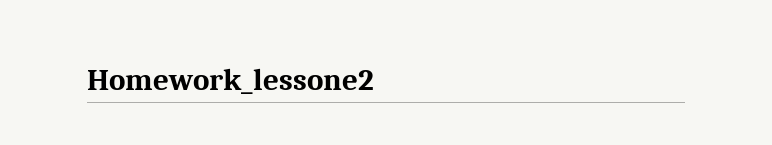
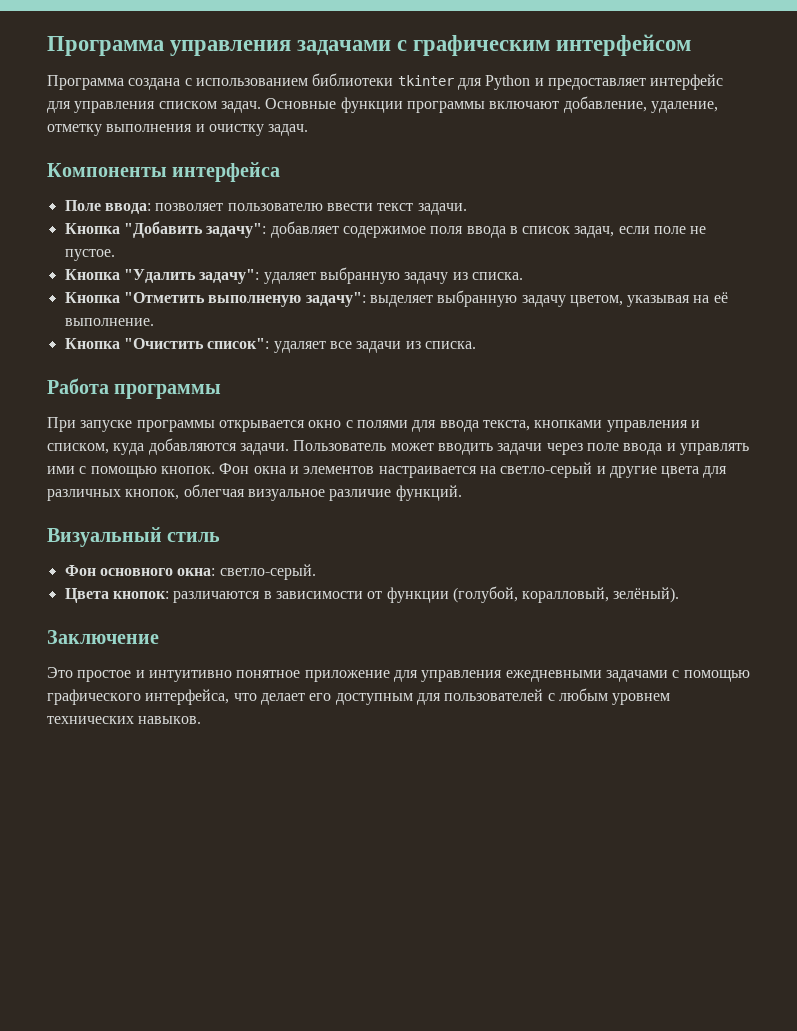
- Homework_lessone2
+ Программа управления задачами с графическим интерфейсом
+ Программа создана с использованием библиотеки tkinter для Python и предоставляет интерфейс для управления списком задач. Основные функции программы включают добавление, удаление, отметку выполнения и очистку задач.
+ Компоненты интерфейса
+ Поле ввода: позволяет пользователю ввести текст задачи.
+ Кнопка "Добавить задачу": добавляет содержимое поля ввода в список задач, если поле не пустое.
+ Кнопка "Удалить задачу": удаляет выбранную задачу из списка.
+ Кнопка "Отметить выполненую задачу": выделяет выбранную задачу цветом, указывая на её выполнение.
+ Кнопка "Очистить список": удаляет все задачи из списка.
+ Работа программы
+ При запуске программы открывается окно с полями для ввода текста, кнопками управления и списком, куда добавляются задачи. Пользователь может вводить задачи через поле ввода и управлять ими с помощью кнопок. Фон окна и элементов настраивается на светло-серый и другие цвета для различных кнопок, облегчая визуальное различие функций.
+ Визуальный стиль
+ Фон основного окна: светло-серый.
+ Цвета кнопок: различаются в зависимости от функции (голубой, коралловый, зелёный).
+ Заключение
+ Это простое и интуитивно понятное приложение для управления ежедневными задачами с помощью графического интерфейса, что делает его доступным для пользователей с любым уровнем технических навыков.

